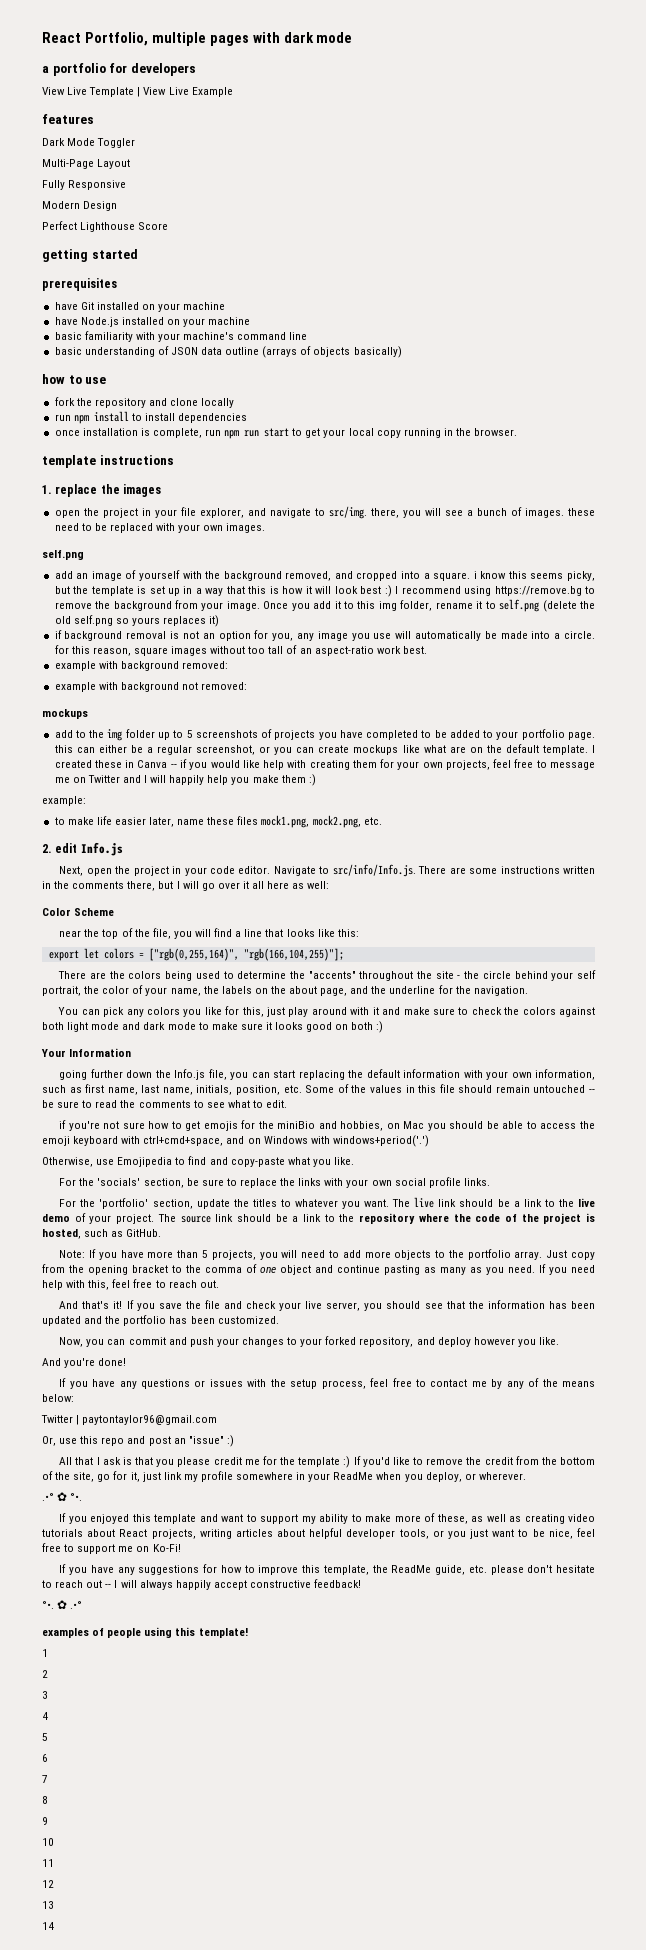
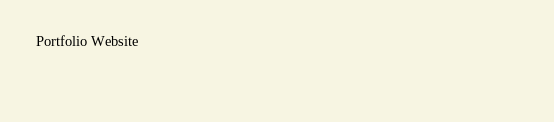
- React Portfolio, multiple pages with dark mode
- a portfolio for developers
- View Live Template | View Live Example
- features
- Dark Mode Toggler
- Multi-Page Layout
- Fully Responsive
- Modern Design
- Perfect Lighthouse Score
- getting started
- prerequisites
- have Git installed on your machine
- have Node.js installed on your machine
- basic familiarity with your machine's command line
- basic understanding of JSON data outline (arrays of objects basically)
- how to use
- fork the repository and clone locally
- run npm install to install dependencies
- once installation is complete, run npm run start to get your local copy running in the browser.
- template instructions
- 1. replace the images
- open the project in your file explorer, and navigate to src/img. there, you will see a bunch of images. these need to be replaced with your own images.
- self.png
- add an image of yourself with the background removed, and cropped into a square. i know this seems picky, but the template is set up in a way that this is how it will look best :) I recommend using https://remove.bg to remove the background from your image. Once you add it to this img folder, rename it to self.png (delete the old self.png so yours replaces it)
- if background removal is not an option for you, any image you use will automatically be made into a circle. for this reason, square images without too tall of an aspect-ratio work best.
- example with background removed:
- example with background not removed:
- mockups
- add to the img folder up to 5 screenshots of projects you have completed to be added to your portfolio page. this can either be a regular screenshot, or you can create mockups like what are on the default template. I created these in Canva -- if you would like help with creating them for your own projects, feel free to message me on Twitter and I will happily help you make them :)
- example:
- to make life easier later, name these files mock1.png, mock2.png, etc.
- 2. edit Info.js
- Next, open the project in your code editor. Navigate to src/info/Info.js. There are some instructions written in the comments there, but I will go over it all here as well:
- Color Scheme
- near the top of the file, you will find a line that looks like this:
- export let colors = ["rgb(0,255,164)", "rgb(166,104,255)"];
- There are the colors being used to determine the "accents" throughout the site - the circle behind your self portrait, the color of your name, the labels on the about page, and the underline for the navigation.
- You can pick any colors you like for this, just play around with it and make sure to check the colors against both light mode and dark mode to make sure it looks good on both :)
- Your Information
- going further down the Info.js file, you can start replacing the default information with your own information, such as first name, last name, initials, position, etc. Some of the values in this file should remain untouched -- be sure to read the comments to see what to edit.
- if you're not sure how to get emojis for the miniBio and hobbies, on Mac you should be able to access the emoji keyboard with ctrl+cmd+space, and on Windows with windows+period('.')
- Otherwise, use Emojipedia to find and copy-paste what you like.
- For the 'socials' section, be sure to replace the links with your own social profile links.
- For the 'portfolio' section, update the titles to whatever you want. The live link should be a link to the live demo of your project. The source link should be a link to the repository where the code of the project is hosted, such as GitHub.
- Note: If you have more than 5 projects, you will need to add more objects to the portfolio array. Just copy from the opening bracket to the comma of one object and continue pasting as many as you need. If you need help with this, feel free to reach out.
- And that's it! If you save the file and check your live server, you should see that the information has been updated and the portfolio has been customized.
- Now, you can commit and push your changes to your forked repository, and deploy however you like.
- And you're done!
- If you have any questions or issues with the setup process, feel free to contact me by any of the means below:
- Twitter | paytontaylor96@gmail.com
- Or, use this repo and post an "issue" :)
- All that I ask is that you please credit me for the template :) If you'd like to remove the credit from the bottom of the site, go for it, just link my profile somewhere in your ReadMe when you deploy, or wherever.
- .•° ✿ °•.
- If you enjoyed this template and want to support my ability to make more of these, as well as creating video tutorials about React projects, writing articles about helpful developer tools, or you just want to be nice, feel free to support me on Ko-Fi!
- If you have any suggestions for how to improve this template, the ReadMe guide, etc. please don't hesitate to reach out -- I will always happily accept constructive feedback!
- °•. ✿ .•°
- examples of people using this template!
- 1
- 2
- 3
- 4
- 5
- 6
- 7
- 8
- 9
- 10
- 11
- 12
- 13
- 14
+ Portfolio Website

